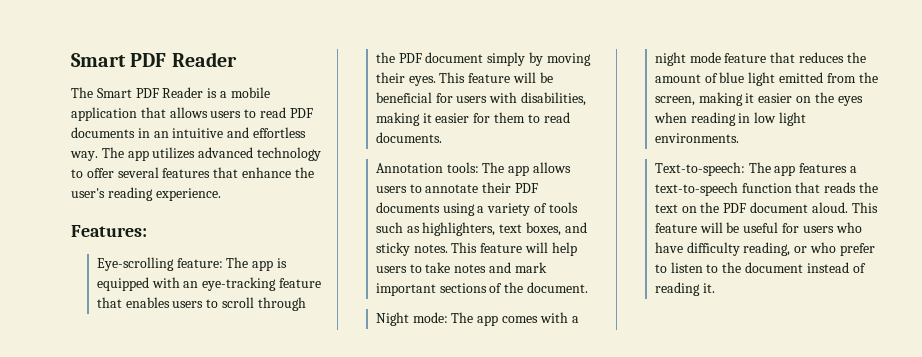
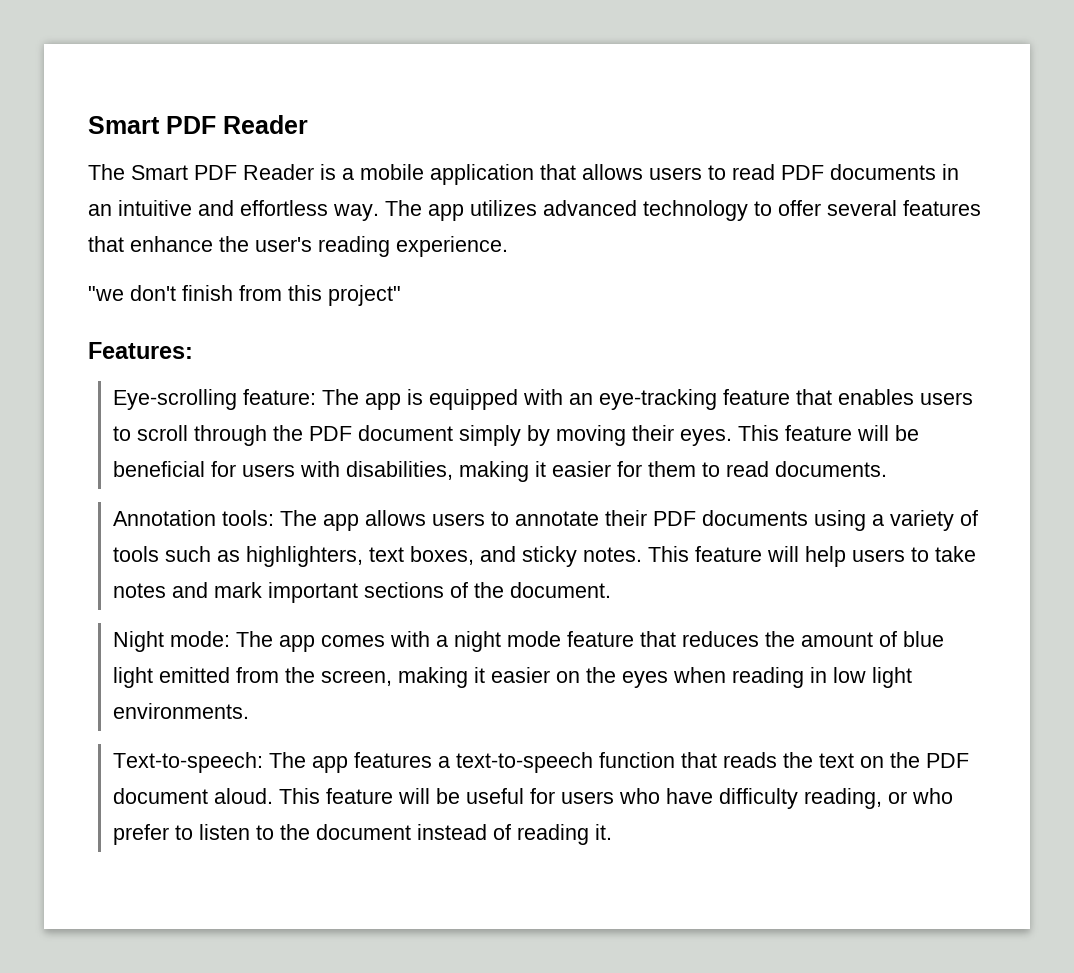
+ "we don't finish from this project"

